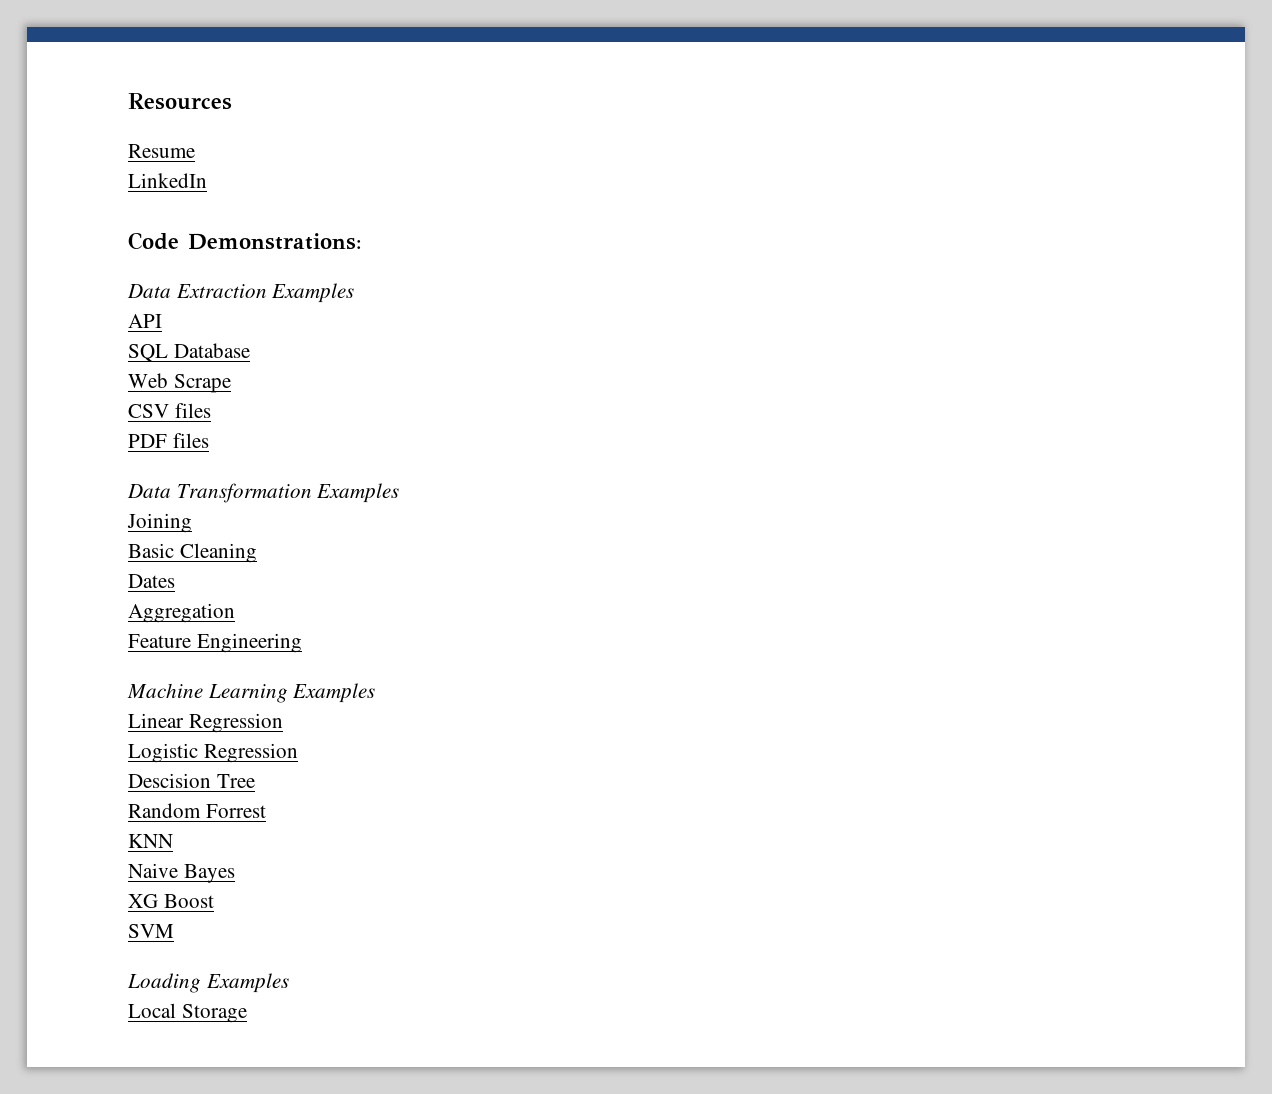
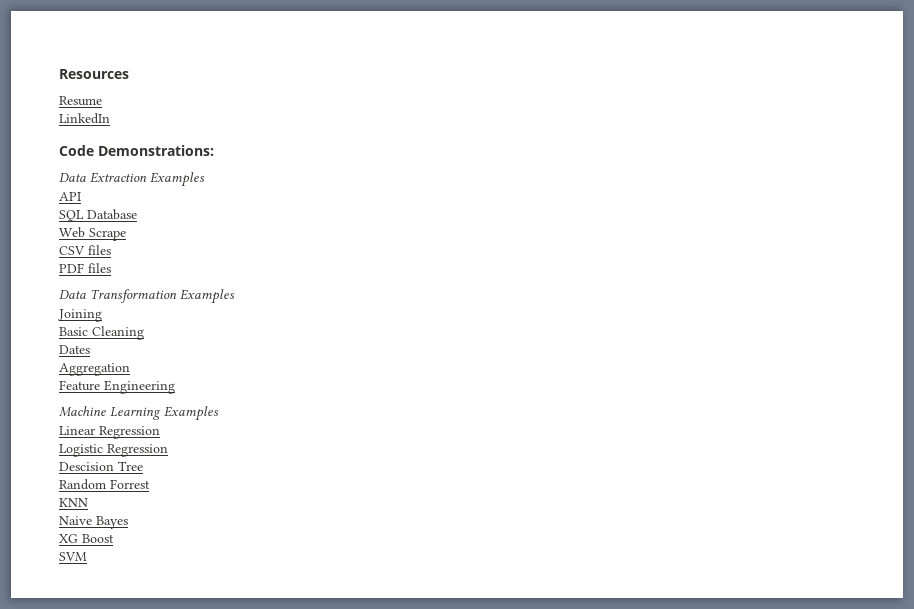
- Loading Examples
- Local Storage

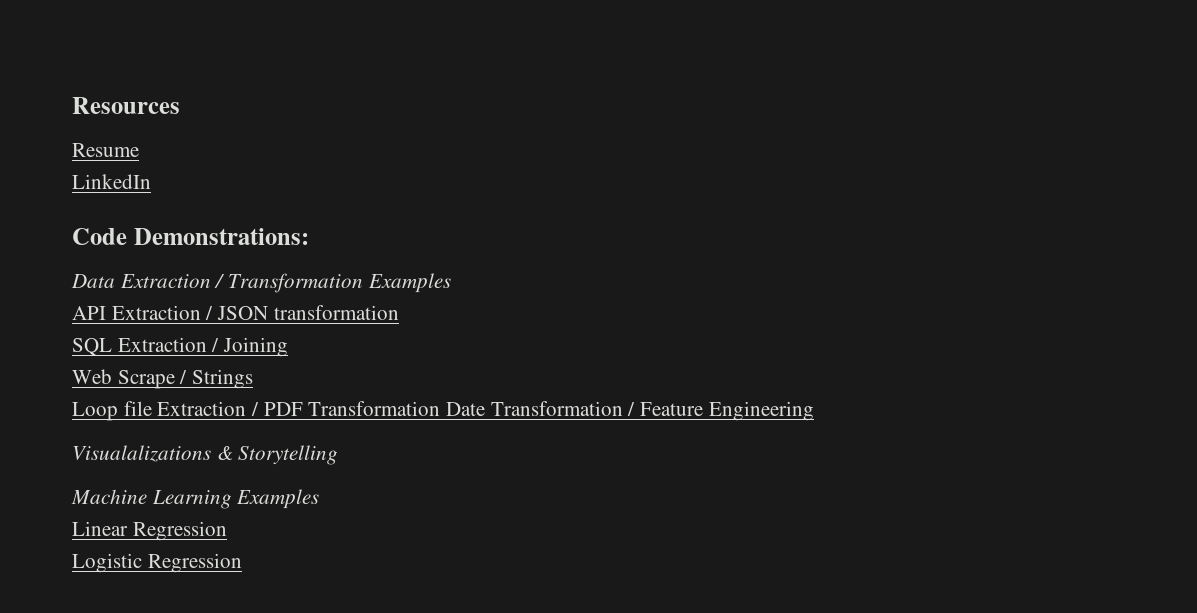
- Data Extraction Examples
+ Data Extraction / Transformation Examples
- API
- SQL Database
- Web Scrape
- CSV files
- PDF files
- Data Transformation Examples
- Joining
- Basic Cleaning
- Dates
- Aggregation
- Feature Engineering
+ API Extraction / JSON transformation
+ SQL Extraction / Joining
+ Web Scrape / Strings
+ Loop file Extraction / PDF Transformation Date Transformation / Feature Engineering
+ Visualalizations & Storytelling
- Descision Tree
- Random Forrest
- KNN
- Naive Bayes
- XG Boost
- SVM

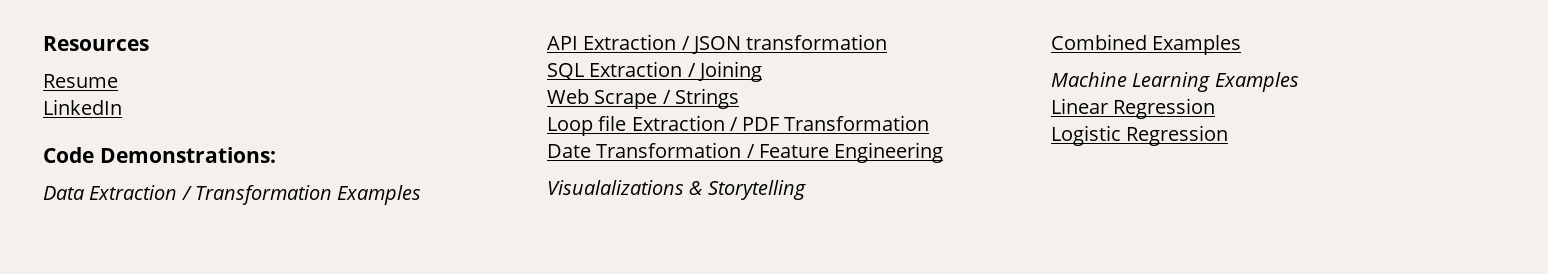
- Loop file Extraction / PDF Transformation Date Transformation / Feature Engineering
+ Loop file Extraction / PDF Transformation
+ Date Transformation / Feature Engineering
+ Combined Examples

